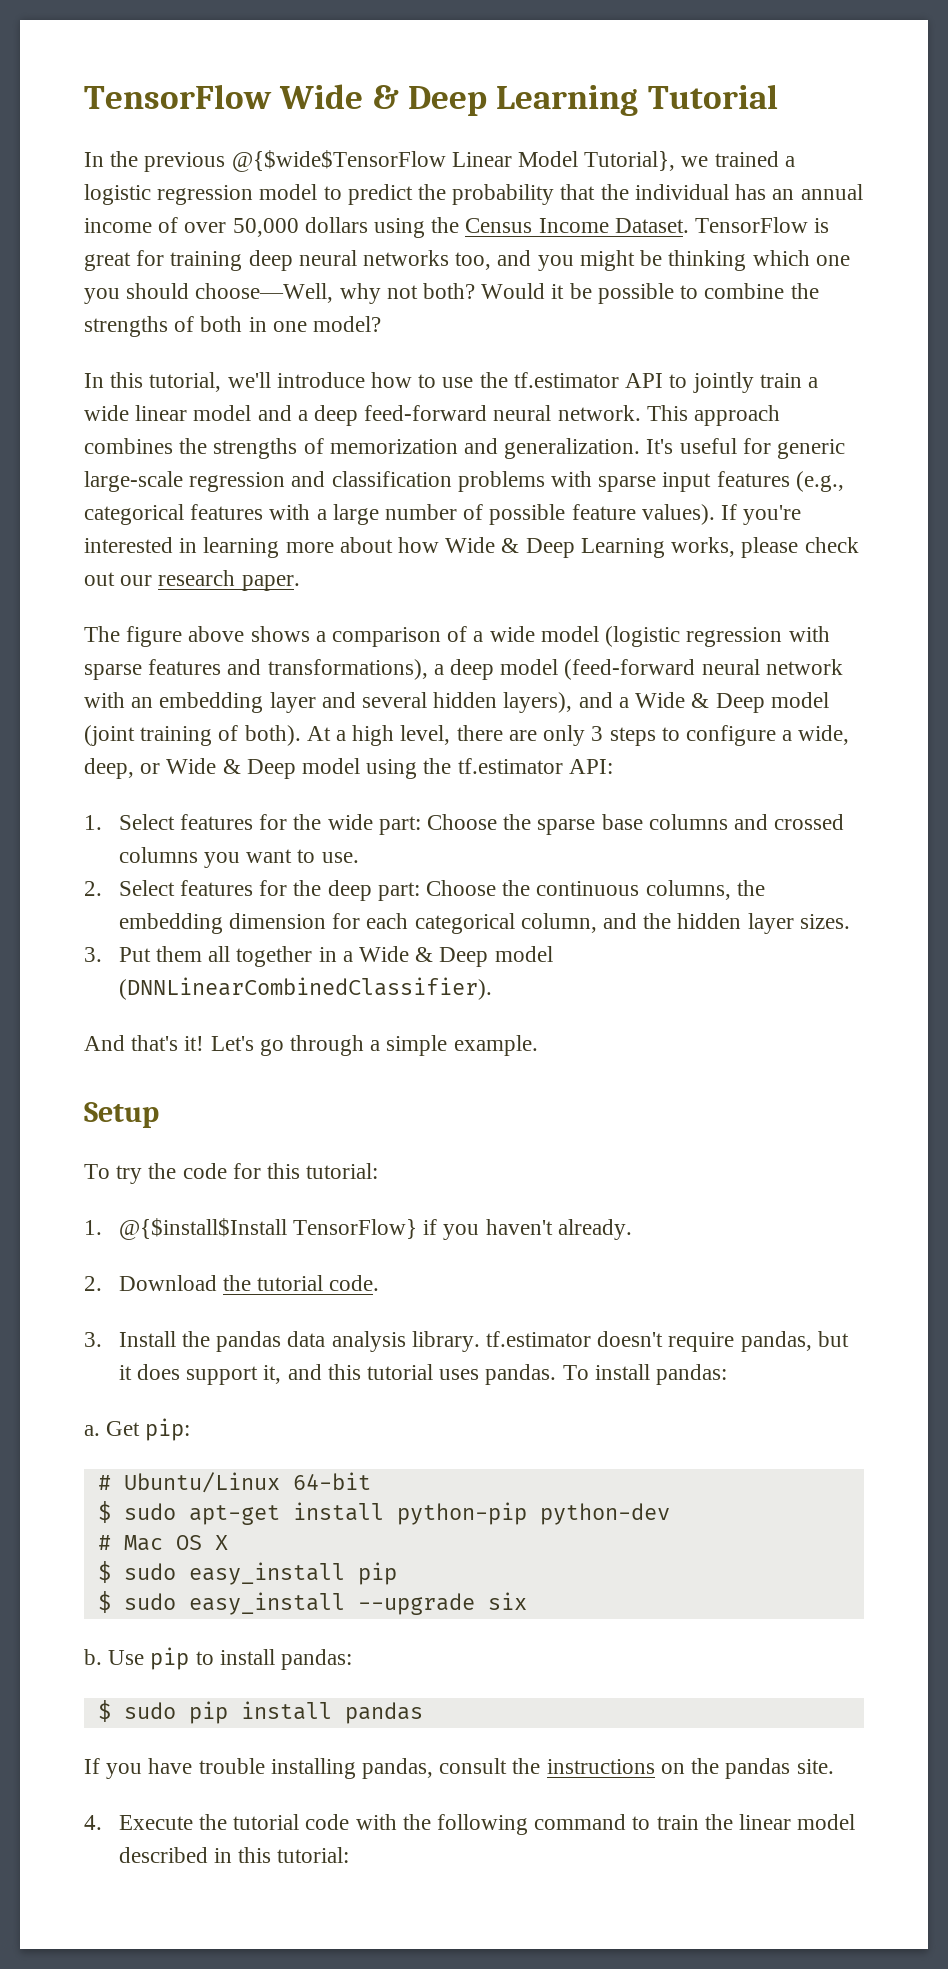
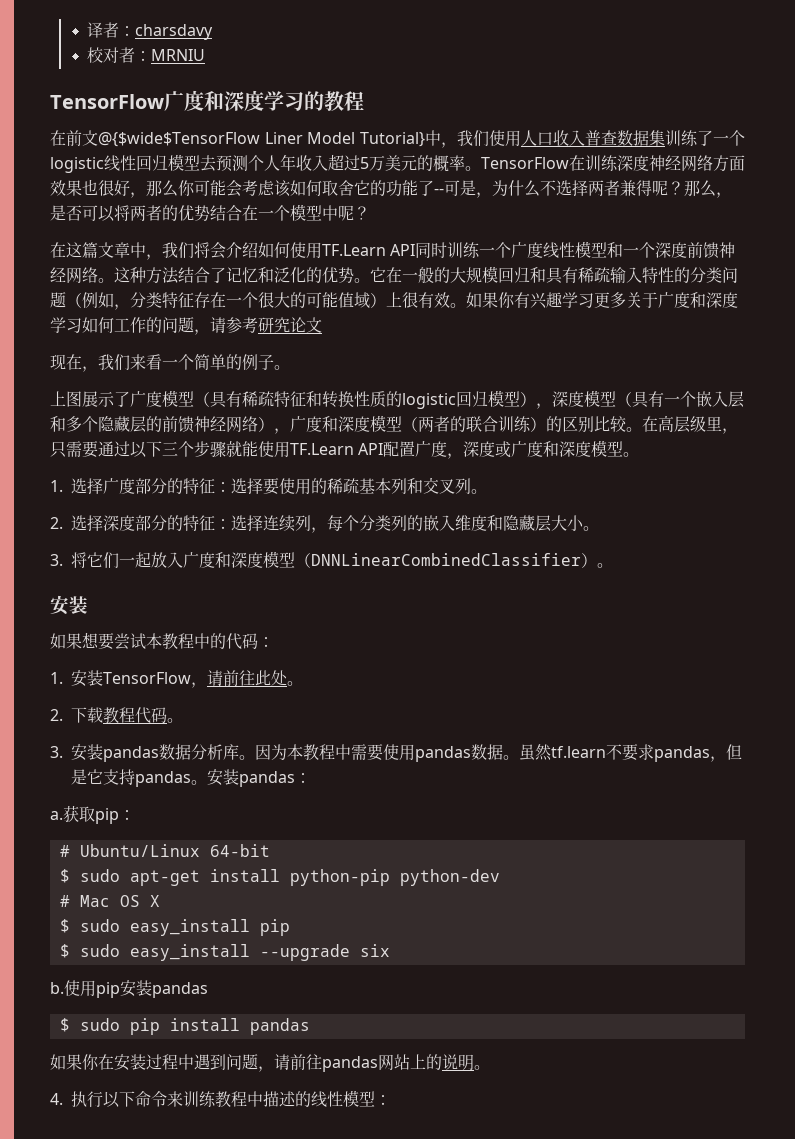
- TensorFlow Wide & Deep Learning Tutorial
- In the previous @{$wide$TensorFlow Linear Model Tutorial}, we trained a logistic regression model to predict the probability that the individual has an annual income of over 50,000 dollars using the Census Income Dataset. TensorFlow is great for training deep neural networks too, and you might be thinking which one you should choose—Well, why not both? Would it be possible to combine the strengths of both in one model?
- In this tutorial, we'll introduce how to use the tf.estimator API to jointly train a wide linear model and a deep feed-forward neural network. This approach combines the strengths of memorization and generalization. It's useful for generic large-scale regression and classification problems with sparse input features (e.g., categorical features with a large number of possible feature values). If you're interested in learning more about how Wide & Deep Learning works, please check out our research paper.
- The figure above shows a comparison of a wide model (logistic regression with sparse features and transformations), a deep model (feed-forward neural network with an embedding layer and several hidden layers), and a Wide & Deep model (joint training of both). At a high level, there are only 3 steps to configure a wide, deep, or Wide & Deep model using the tf.estimator API:
- 1. Select features for the wide part: Choose the sparse base columns and crossed columns you want to use.
- 2. Select features for the deep part: Choose the continuous columns, the embedding dimension for each categorical column, and the hidden layer sizes.
- 3. Put them all together in a Wide & Deep model (DNNLinearCombinedClassifier).
- And that's it! Let's go through a simple example.
- Setup
- To try the code for this tutorial:
- 1. @{$install$Install TensorFlow} if you haven't already.
- 2. Download the tutorial code.
- 3. Install the pandas data analysis library. tf.estimator doesn't require pandas, but it does support it, and this tutorial uses pandas. To install pandas:
+ 译者：charsdavy
+ 校对者：MRNIU
+ TensorFlow广度和深度学习的教程
+ 在前文@{$wide$TensorFlow Liner Model Tutorial}中，我们使用人口收入普查数据集训练了一个logistic线性回归模型去预测个人年收入超过5万美元的概率。TensorFlow在训练深度神经网络方面效果也很好，那么你可能会考虑该如何取舍它的功能了--可是，为什么不选择两者兼得呢？那么，是否可以将两者的优势结合在一个模型中呢？
+ 在这篇文章中，我们将会介绍如何使用TF.Learn API同时训练一个广度线性模型和一个深度前馈神经网络。这种方法结合了记忆和泛化的优势。它在一般的大规模回归和具有稀疏输入特性的分类问题（例如，分类特征存在一个很大的可能值域）上很有效。如果你有兴趣学习更多关于广度和深度学习如何工作的问题，请参考研究论文
+ 现在，我们来看一个简单的例子。
+ 上图展示了广度模型（具有稀疏特征和转换性质的logistic回归模型），深度模型（具有一个嵌入层和多个隐藏层的前馈神经网络），广度和深度模型（两者的联合训练）的区别比较。在高层级里，只需要通过以下三个步骤就能使用TF.Learn API配置广度，深度或广度和深度模型。
+ 1.选择广度部分的特征：选择要使用的稀疏基本列和交叉列。
+ 2.选择深度部分的特征：选择连续列，每个分类列的嵌入维度和隐藏层大小。
+ 3.将它们一起放入广度和深度模型（DNNLinearCombinedClassifier）。
+ 安装
+ 如果想要尝试本教程中的代码：
+ 1.安装TensorFlow，请前往此处。
+ 2.下载教程代码。
+ 3.安装pandas数据分析库。因为本教程中需要使用pandas数据。虽然tf.learn不要求pandas，但是它支持pandas。安装pandas：
- Get pip:
+ 获取pip：
- Use pip to install pandas:
+ 使用pip安装pandas
- If you have trouble installing pandas, consult the instructions on the pandas site.
- 4. Execute the tutorial code with the following command to train the linear model described in this tutorial:
+ 如果你在安装过程中遇到问题，请前往pandas网站上的说明。
+ 4.执行以下命令来训练教程中描述的线性模型：

